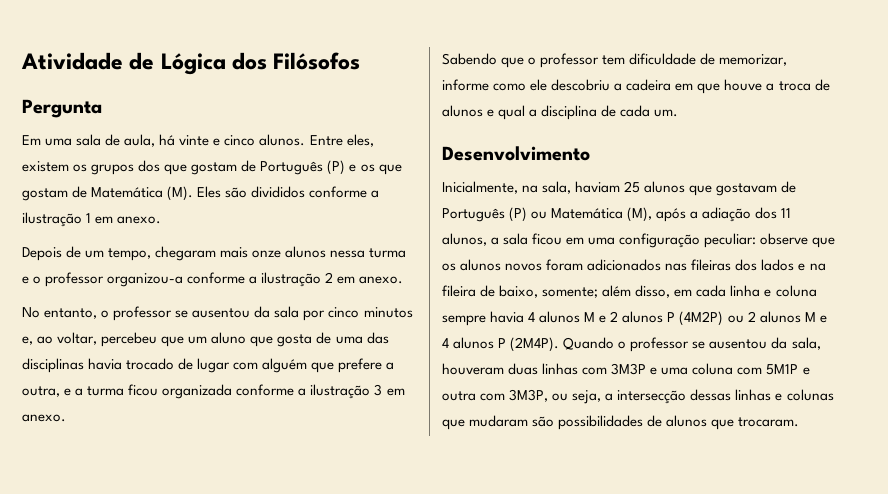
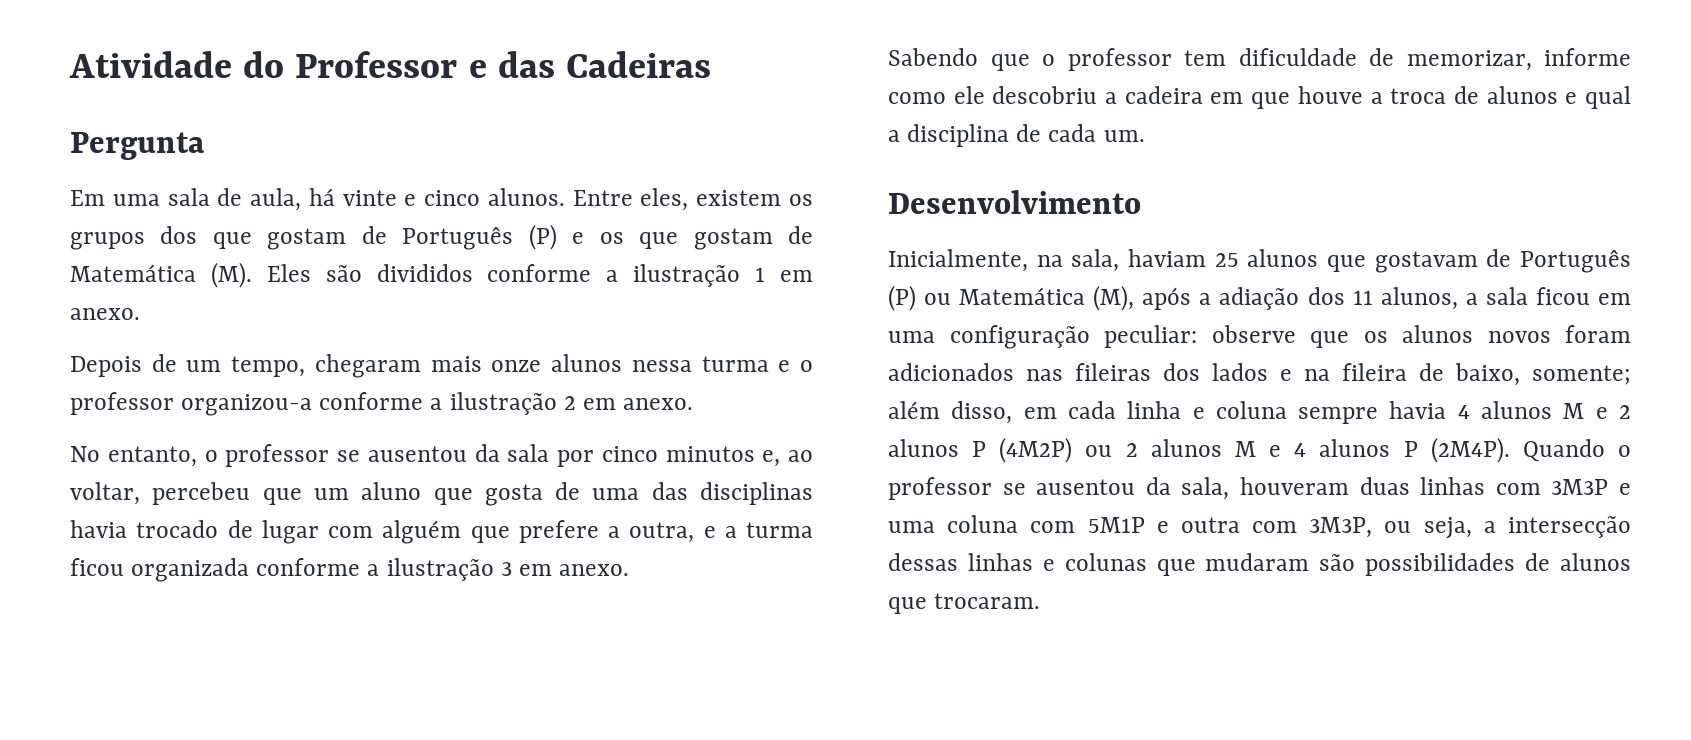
- Atividade de Lógica dos Filósofos
+ Atividade do Professor e das Cadeiras

